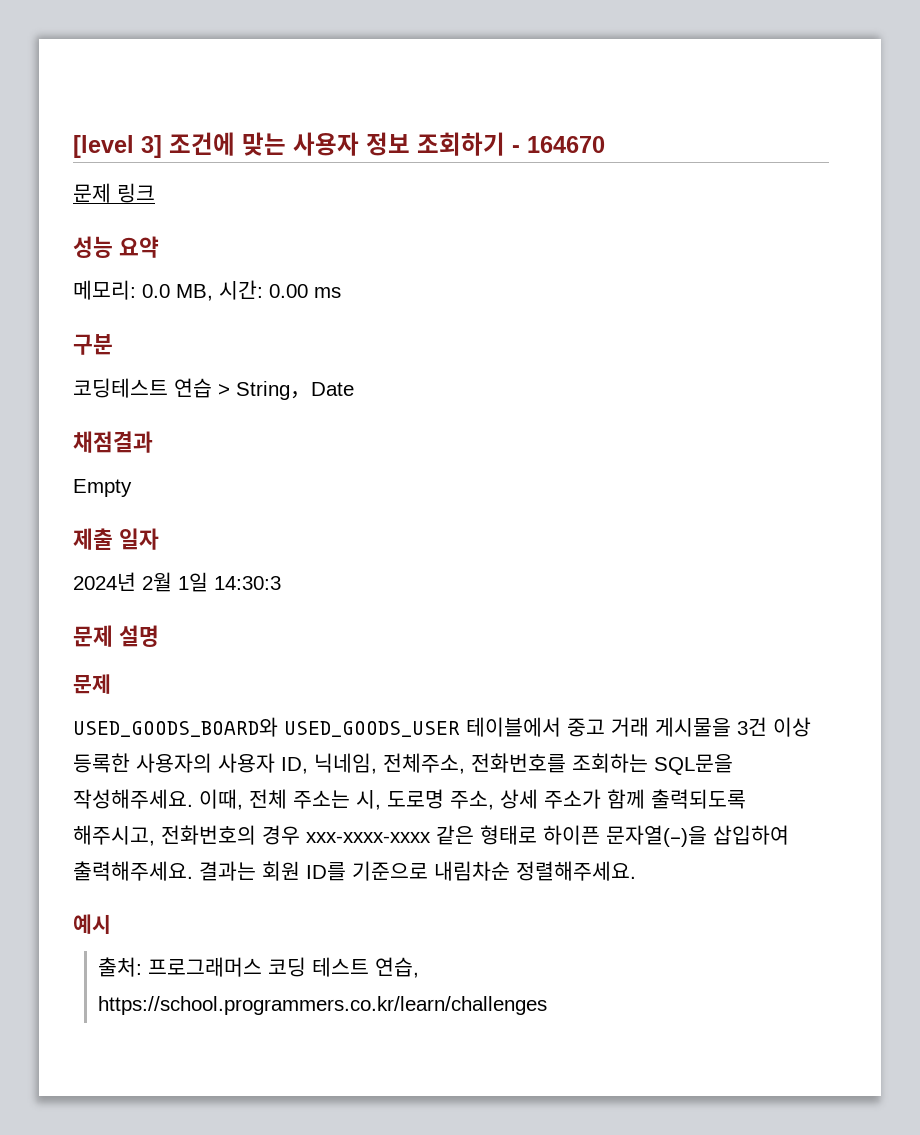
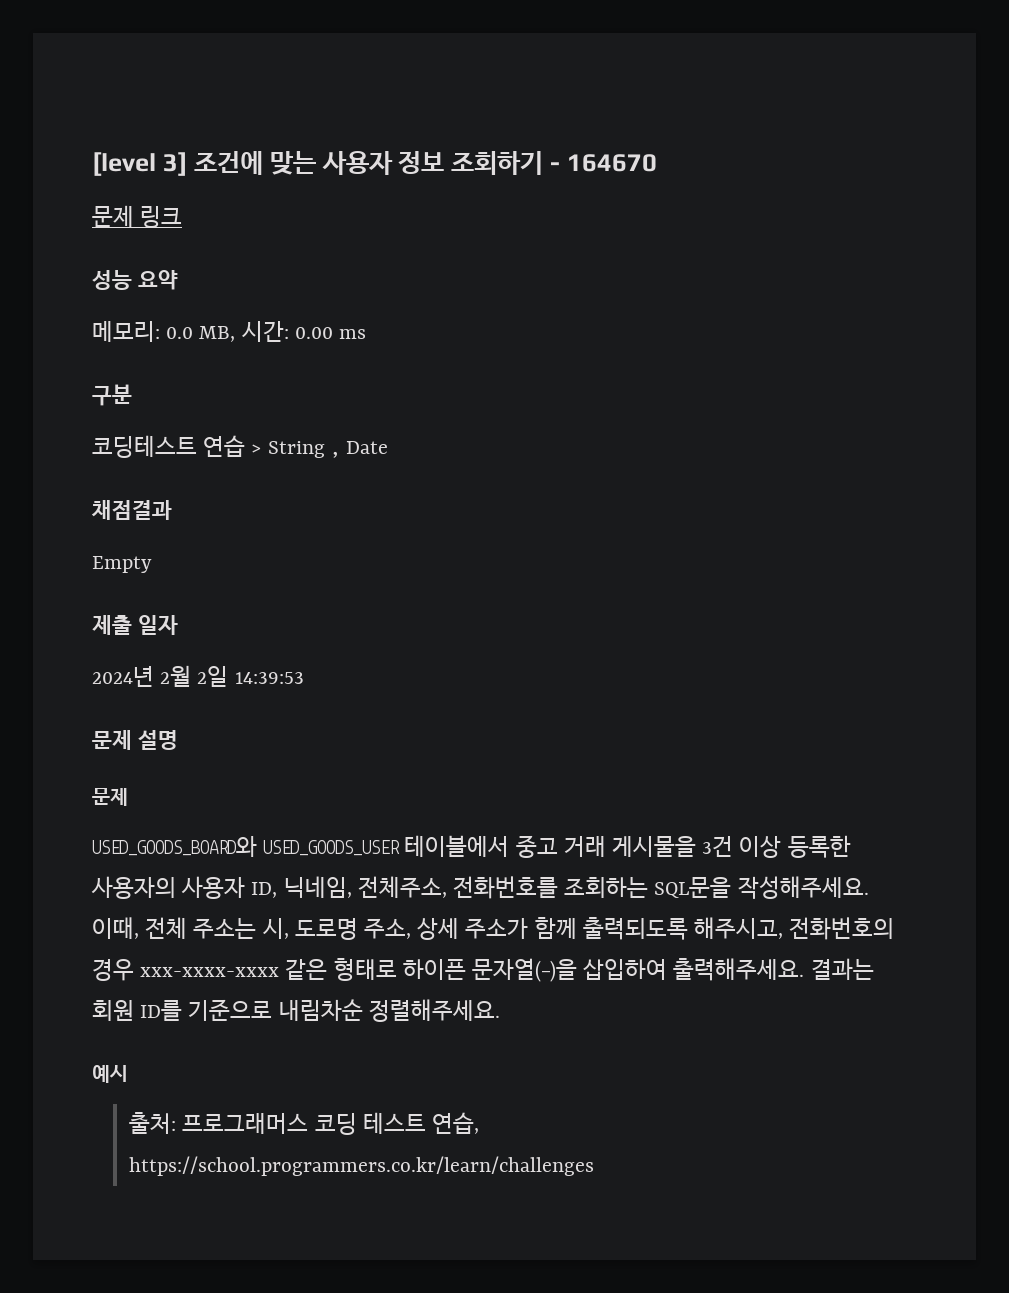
- 2024년 2월 1일 14:30:3
+ 2024년 2월 2일 14:39:53

